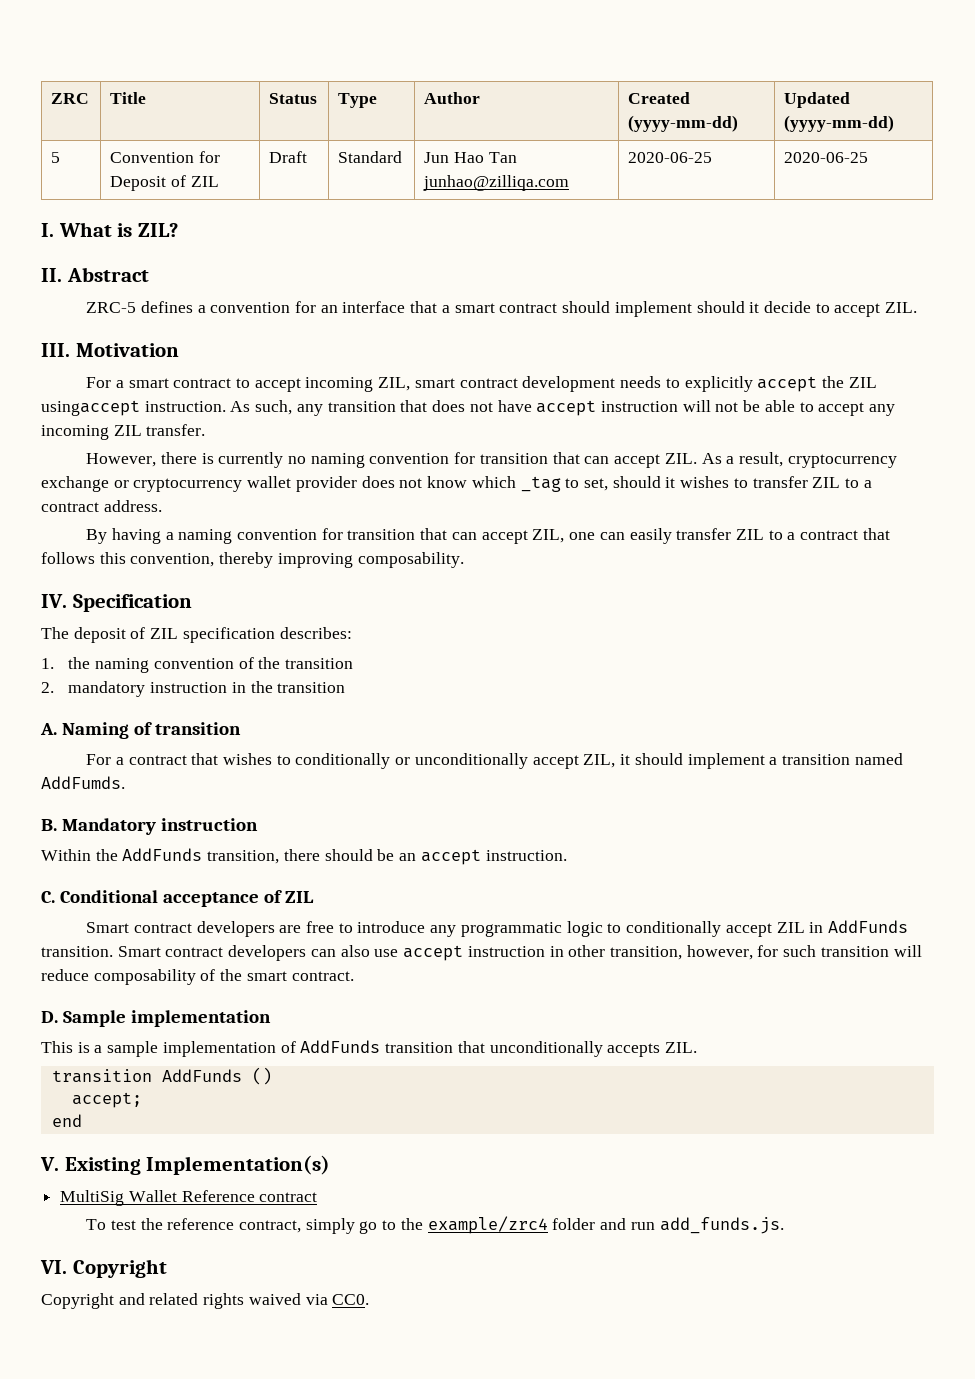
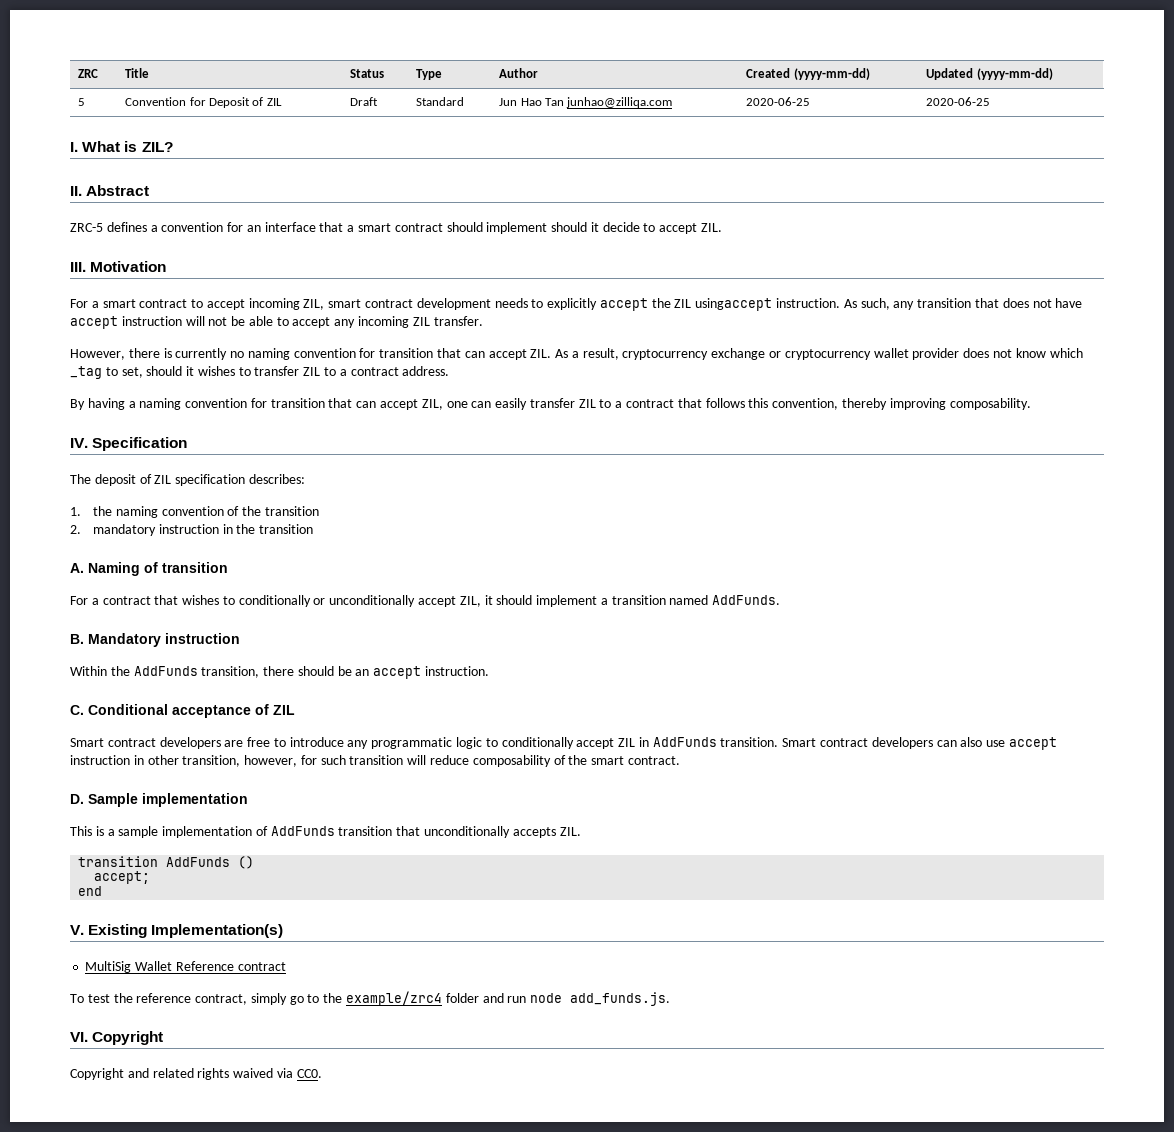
- For a contract that wishes to conditionally or unconditionally accept ZIL, it should implement a transition named AddFumds.
+ For a contract that wishes to conditionally or unconditionally accept ZIL, it should implement a transition named AddFunds.
- To test the reference contract, simply go to the example/zrc4 folder and run add_funds.js.
+ To test the reference contract, simply go to the example/zrc4 folder and run node add_funds.js.

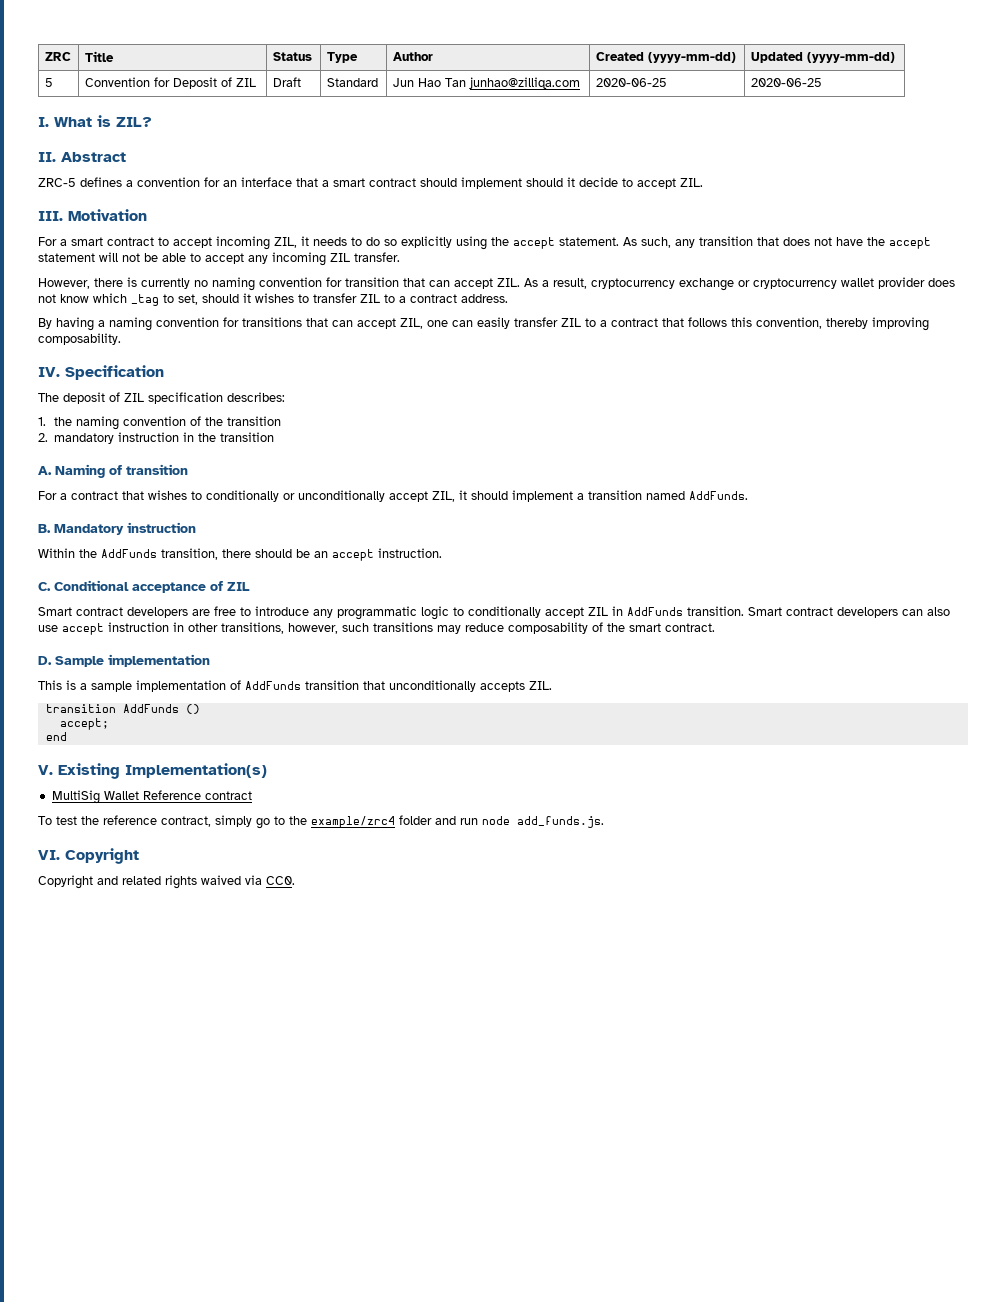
- For a smart contract to accept incoming ZIL, smart contract development needs to explicitly accept the ZIL usingaccept instruction.
+ For a smart contract to accept incoming ZIL, it needs to do so explicitly using the accept statement.
- As such, any transition that does not have accept instruction will not be able to accept any incoming ZIL transfer.
+ As such, any transition that does not have the accept statement will not be able to accept any incoming ZIL transfer.
- By having a naming convention for transition that can accept ZIL, one can easily transfer ZIL to a contract that follows this convention, thereby improving composability.
+ By having a naming convention for transitions that can accept ZIL, one can easily transfer ZIL to a contract that follows this convention, thereby improving composability.
- Smart contract developers can also use accept instruction in other transition, however, for such transition will reduce composability of the smart contract.
+ Smart contract developers can also use accept instruction in other transitions, however, such transitions may reduce composability of the smart contract.

